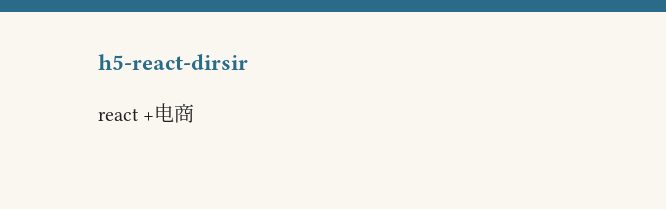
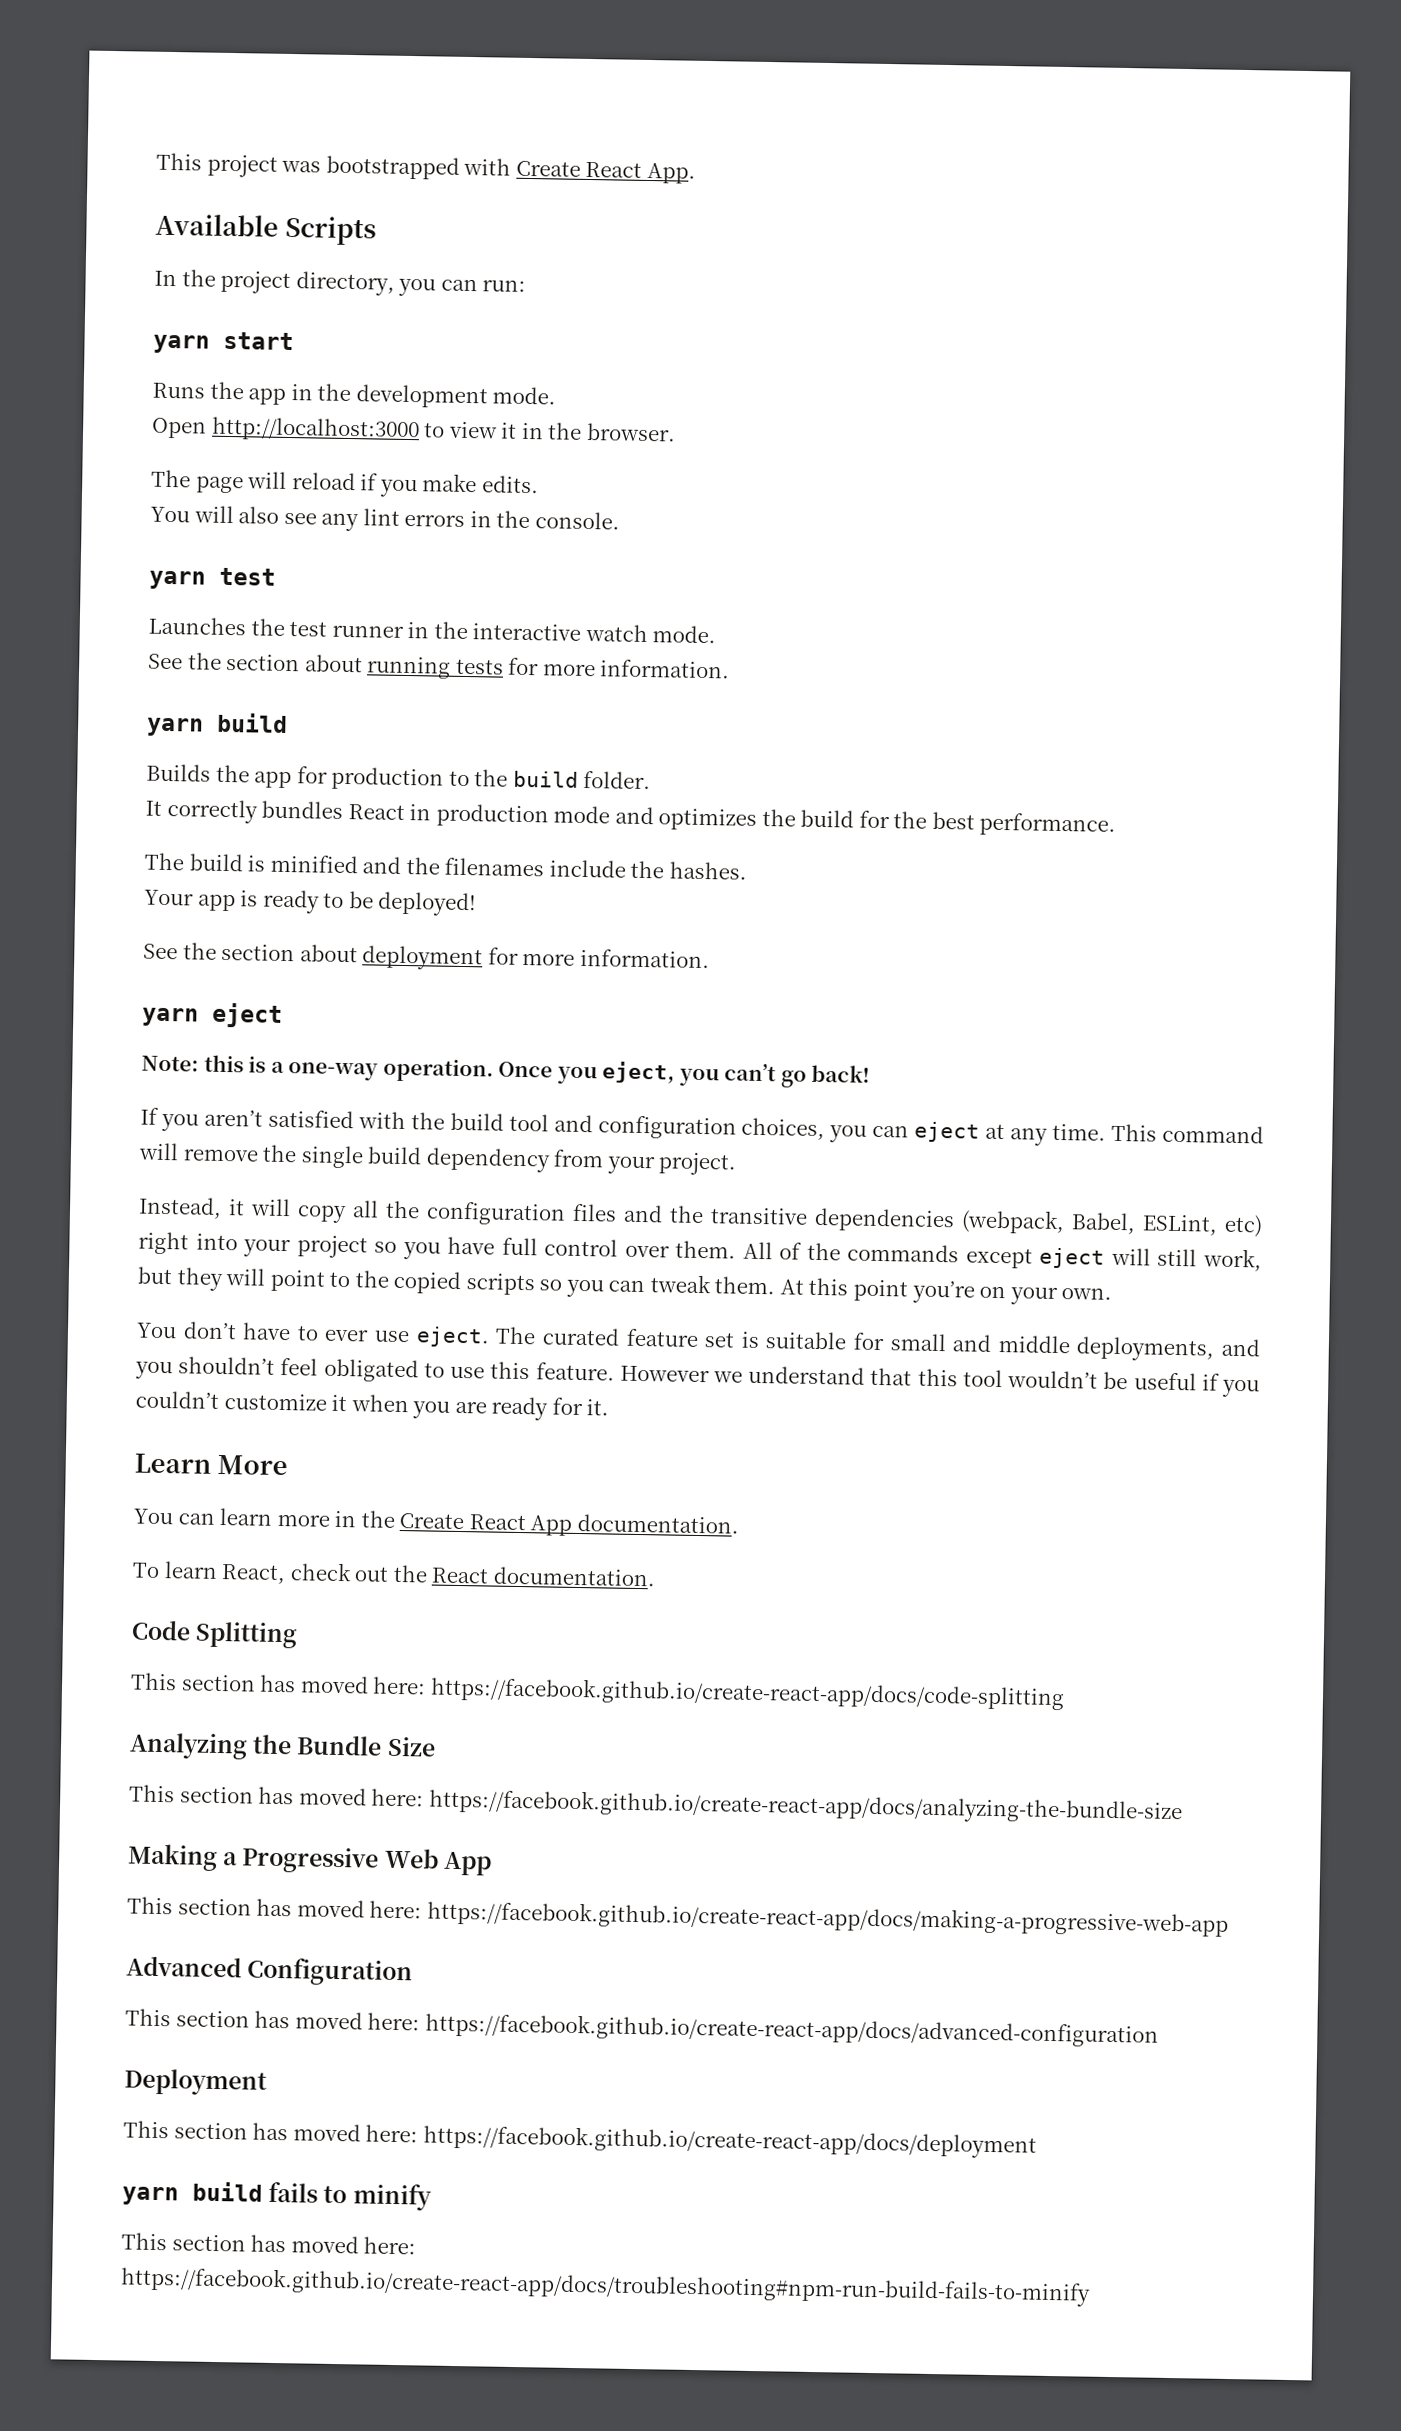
- h5-react-dirsir
- react +电商
+ This project was bootstrapped with Create React App.
+ Available Scripts
+ In the project directory, you can run:
+ yarn start
+ Runs the app in the development mode.
+ Open http://localhost:3000 to view it in the browser.
+ The page will reload if you make edits.
+ You will also see any lint errors in the console.
+ yarn test
+ Launches the test runner in the interactive watch mode.
+ See the section about running tests for more information.
+ yarn build
+ Builds the app for production to the build folder.
+ It correctly bundles React in production mode and optimizes the build for the best performance.
+ The build is minified and the filenames include the hashes.
+ Your app is ready to be deployed!
+ See the section about deployment for more information.
+ yarn eject
+ Note: this is a one-way operation. Once you eject, you can’t go back!
+ If you aren’t satisfied with the build tool and configuration choices, you can eject at any time. This command will remove the single build dependency from your project.
+ Instead, it will copy all the configuration files and the transitive dependencies (webpack, Babel, ESLint, etc) right into your project so you have full control over them. All of the commands except eject will still work, but they will point to the copied scripts so you can tweak them. At this point you’re on your own.
+ You don’t have to ever use eject. The curated feature set is suitable for small and middle deployments, and you shouldn’t feel obligated to use this feature. However we understand that this tool wouldn’t be useful if you couldn’t customize it when you are ready for it.
+ Learn More
+ You can learn more in the Create React App documentation.
+ To learn React, check out the React documentation.
+ Code Splitting
+ This section has moved here: https://facebook.github.io/create-react-app/docs/code-splitting
+ Analyzing the Bundle Size
+ This section has moved here: https://facebook.github.io/create-react-app/docs/analyzing-the-bundle-size
+ Making a Progressive Web App
+ This section has moved here: https://facebook.github.io/create-react-app/docs/making-a-progressive-web-app
+ Advanced Configuration
+ This section has moved here: https://facebook.github.io/create-react-app/docs/advanced-configuration
+ Deployment
+ This section has moved here: https://facebook.github.io/create-react-app/docs/deployment
+ yarn build fails to minify
+ This section has moved here: https://facebook.github.io/create-react-app/docs/troubleshooting#npm-run-build-fails-to-minify

